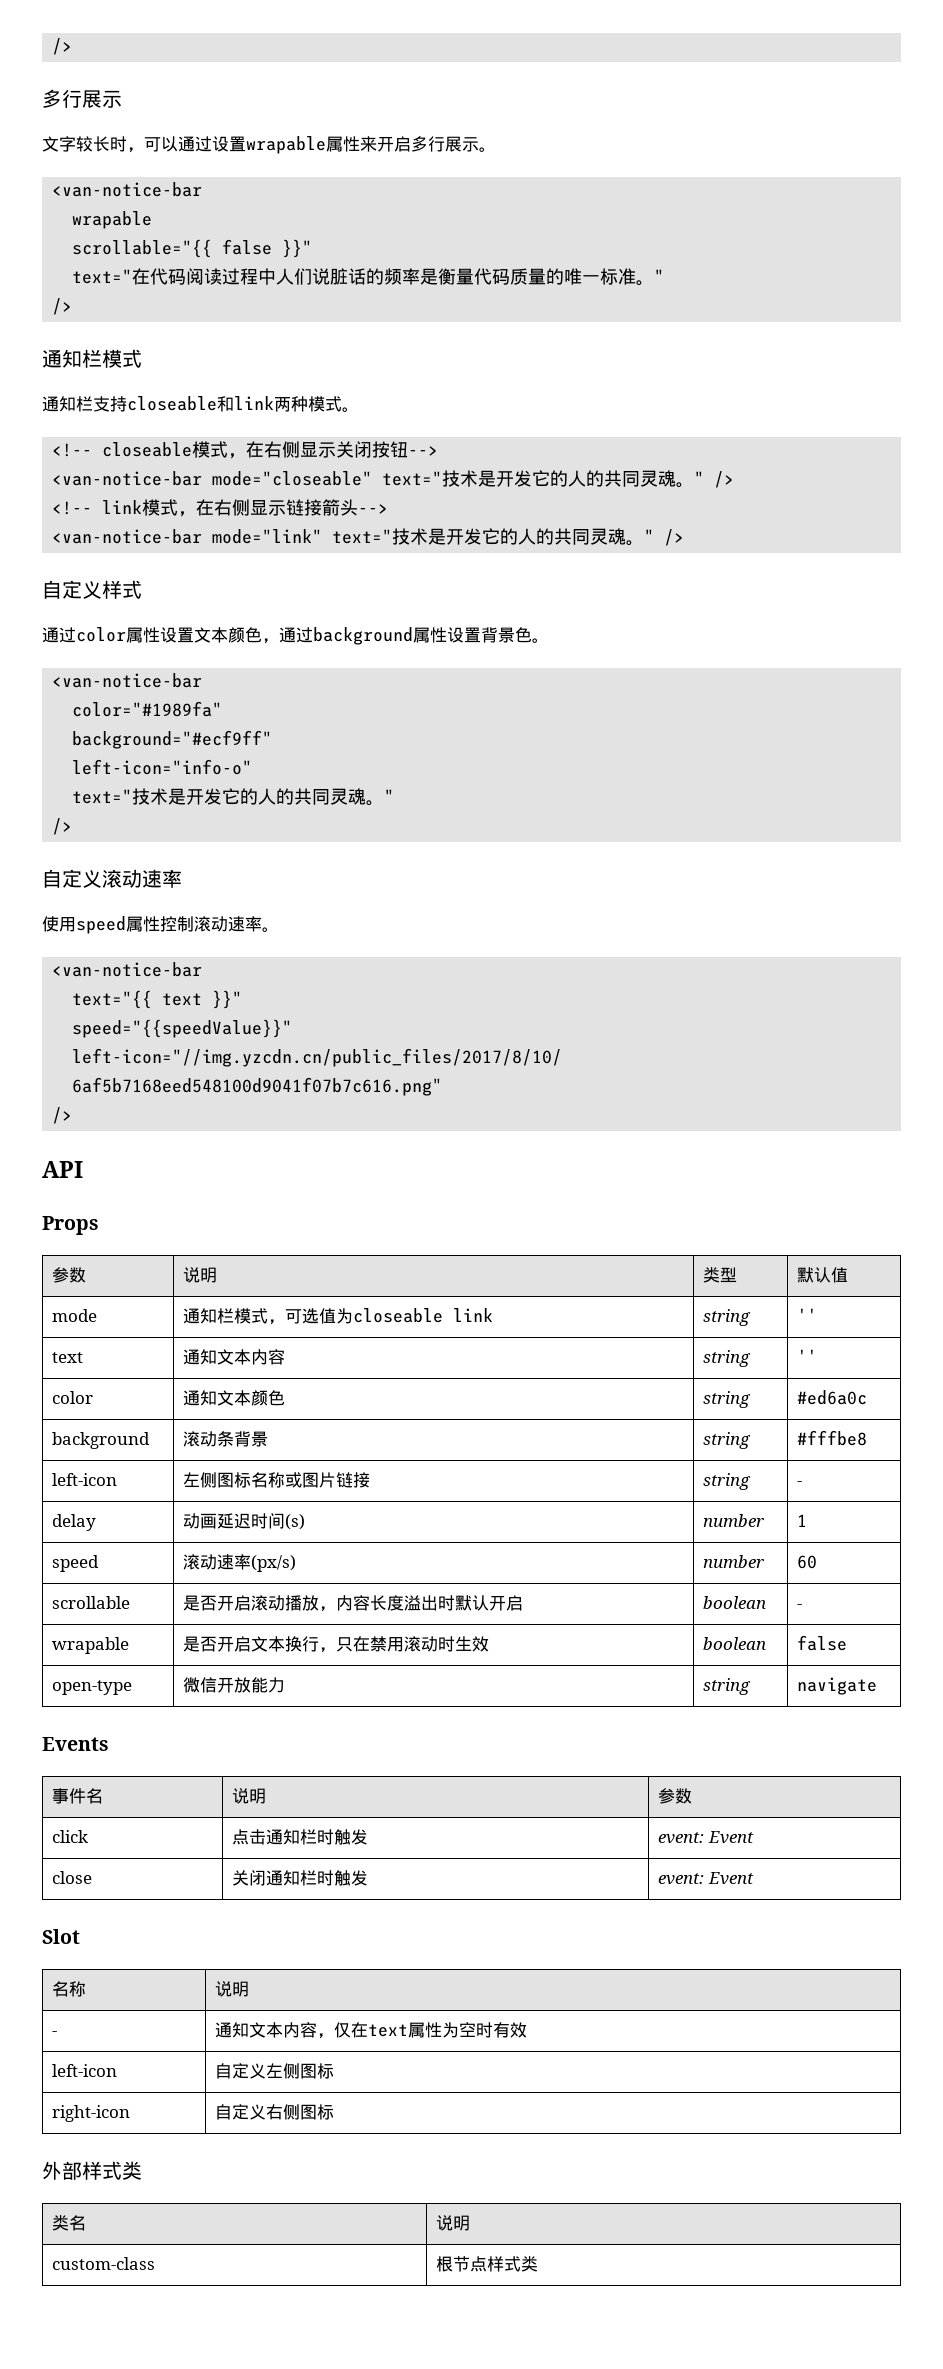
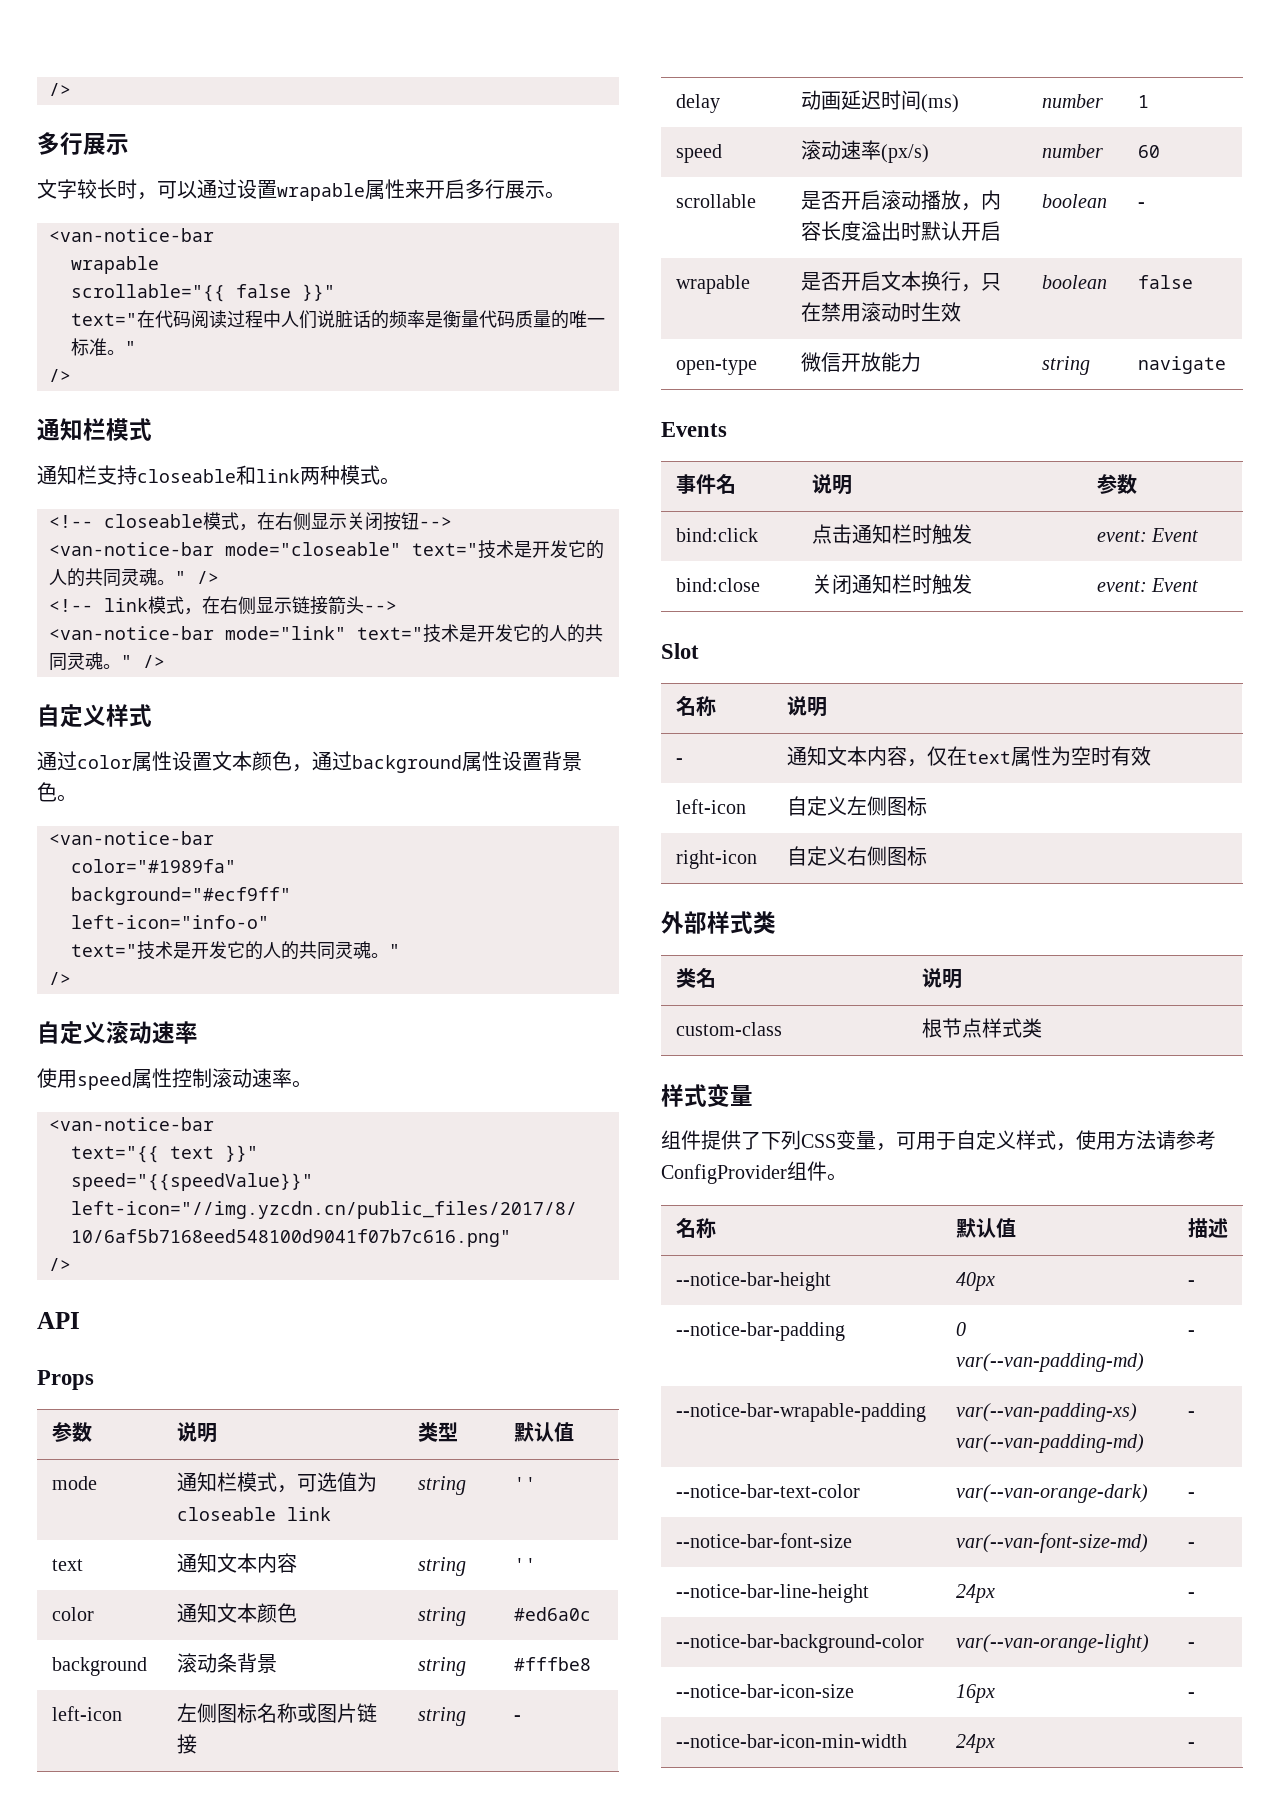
- delay | 动画延迟时间(s) | number | 1
+ delay | 动画延迟时间(ms) | number | 1
- click | 点击通知栏时触发 | event: Event
+ bind:click | 点击通知栏时触发 | event: Event
- close | 关闭通知栏时触发 | event: Event
+ bind:close | 关闭通知栏时触发 | event: Event
+ 样式变量
+ 组件提供了下列CSS变量，可用于自定义样式，使用方法请参考ConfigProvider组件。
+ 名称 | 默认值 | 描述
+ --notice-bar-height | 40px | -
+ --notice-bar-padding | 0 var(--van-padding-md) | -
+ --notice-bar-wrapable-padding | var(--van-padding-xs) var(--van-padding-md) | -
+ --notice-bar-text-color | var(--van-orange-dark) | -
+ --notice-bar-font-size | var(--van-font-size-md) | -
+ --notice-bar-line-height | 24px | -
+ --notice-bar-background-color | var(--van-orange-light) | -
+ --notice-bar-icon-size | 16px | -
+ --notice-bar-icon-min-width | 24px | -

